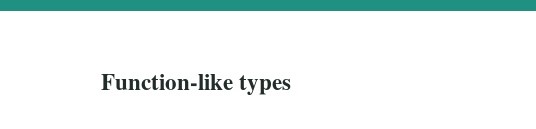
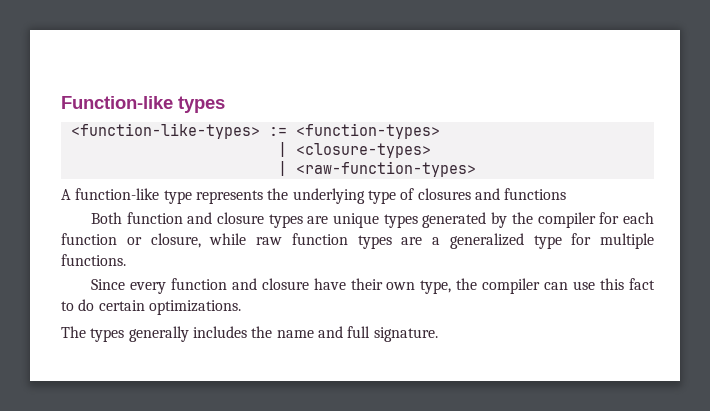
+ <function-like-types> := <function-types>
+ | <closure-types>
+ | <raw-function-types>
+ A function-like type represents the underlying type of closures and functions
+ Both function and closure types are unique types generated by the compiler for each function or closure, while raw function types are a generalized type for multiple functions.
+ Since every function and closure have their own type, the compiler can use this fact to do certain optimizations.
+ The types generally includes the name and full signature.

